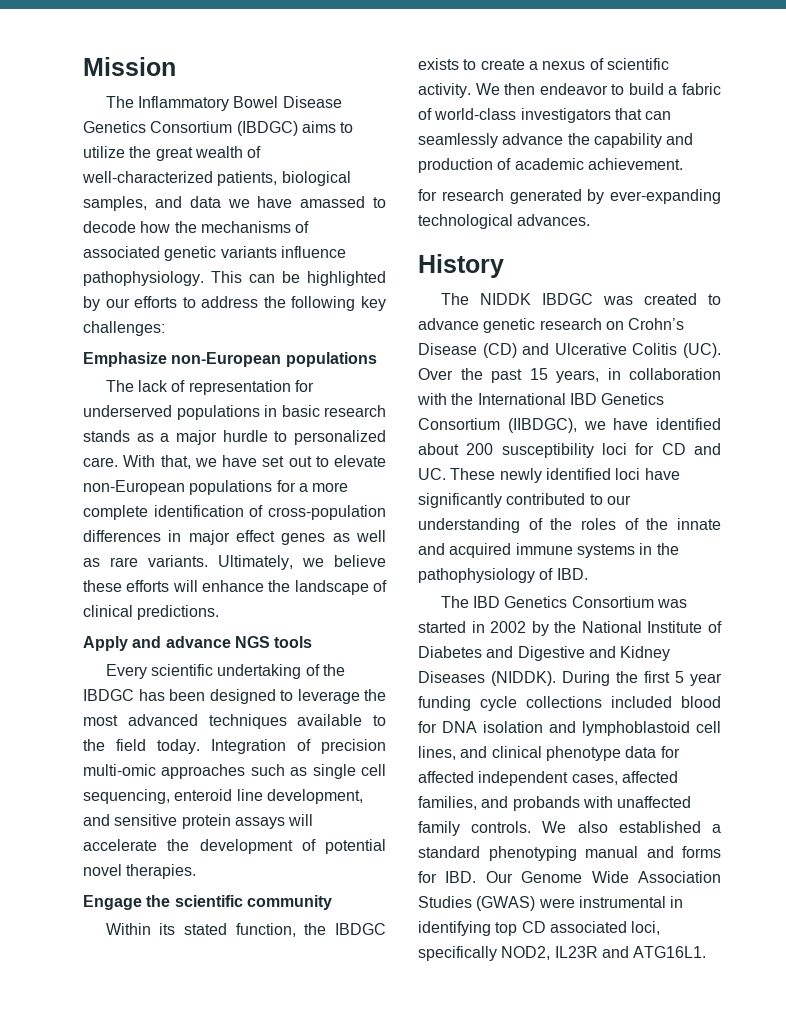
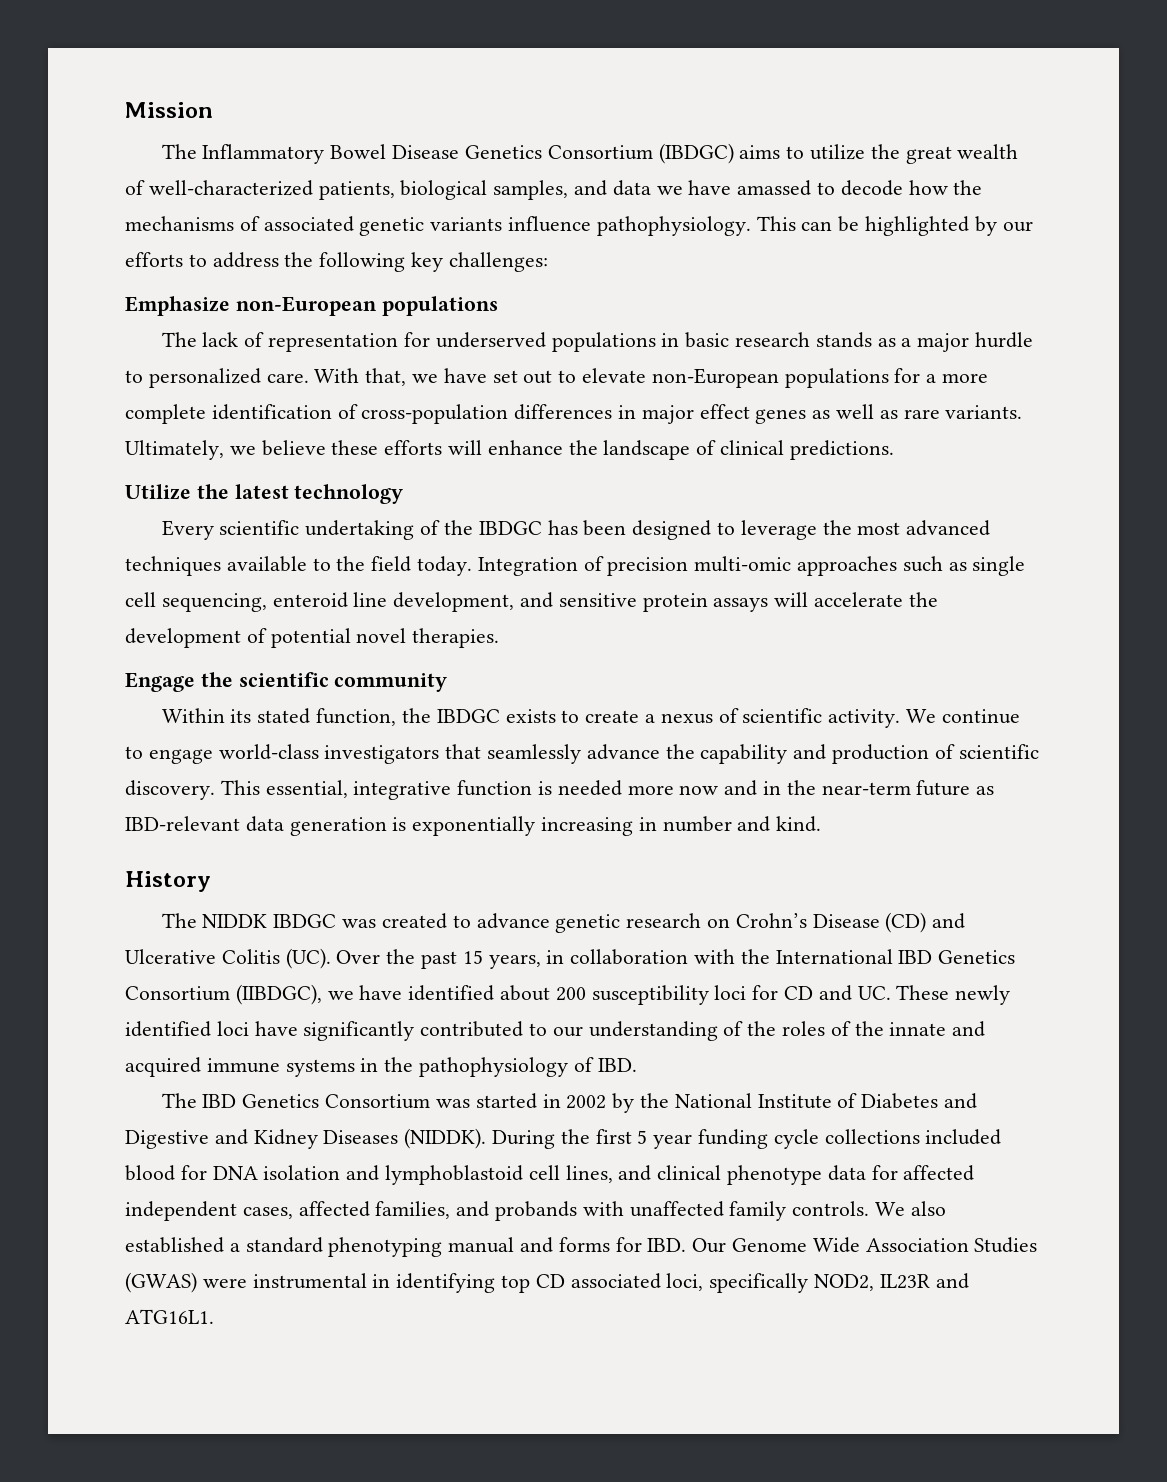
- Apply and advance NGS tools
+ Utilize the latest technology
- We then endeavor to build a fabric of world-class investigators that can seamlessly advance the capability and production of academic achievement.
- for research generated by ever-expanding technological advances.
+ We continue to engage world-class investigators that seamlessly advance the capability and production of scientific discovery. This essential, integrative function is needed more now and in the near-term future as IBD-relevant data generation is exponentially increasing in number and kind.

